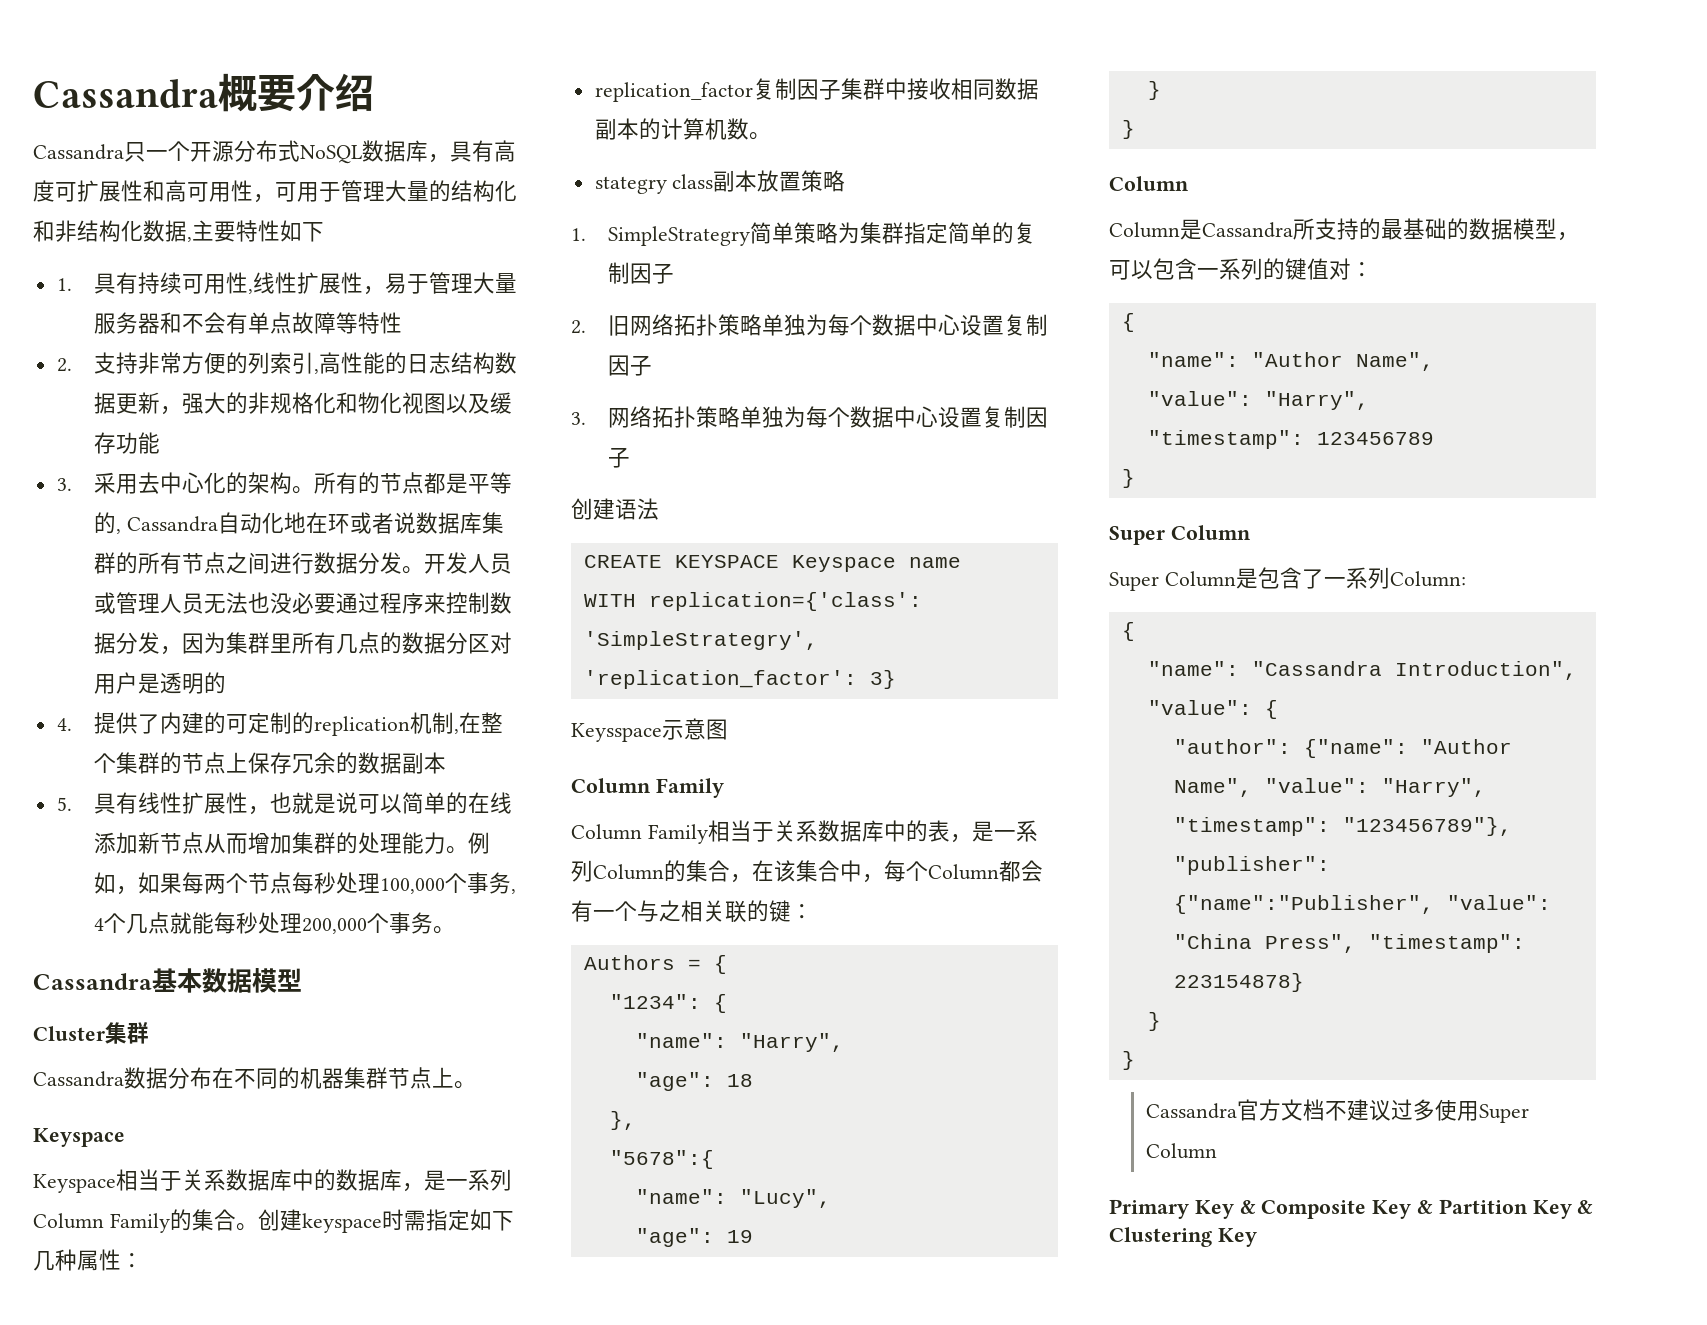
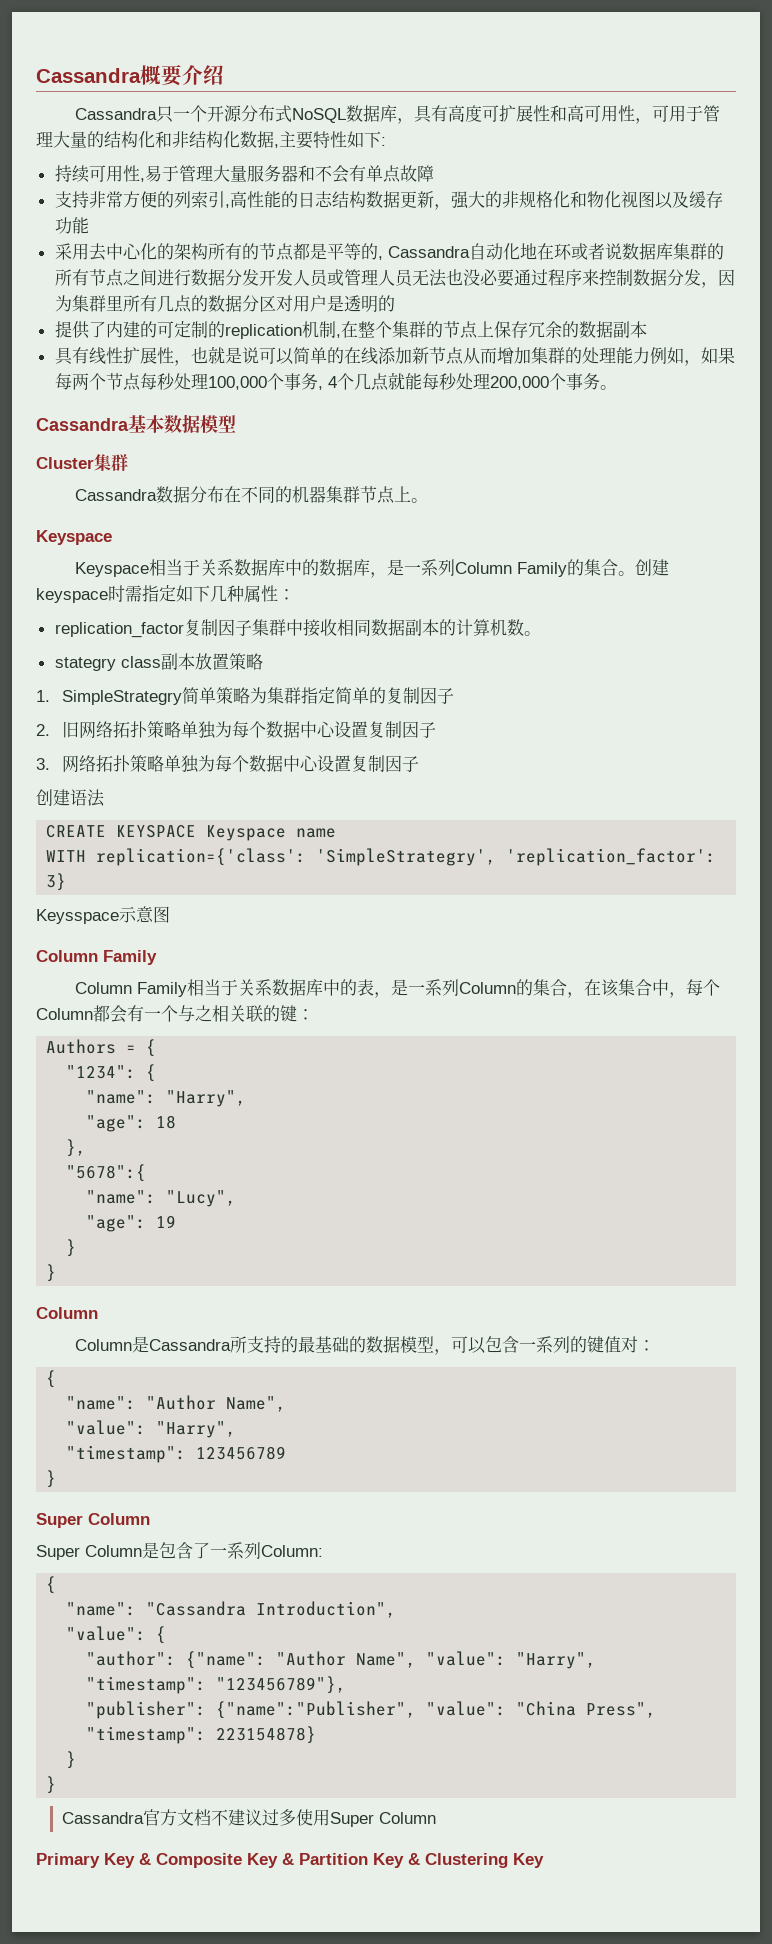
- Cassandra只一个开源分布式NoSQL数据库，具有高度可扩展性和高可用性，可用于管理大量的结构化和非结构化数据,主要特性如下
- 1.具有持续可用性,线性扩展性，易于管理大量服务器和不会有单点故障等特性
- 2.支持非常方便的列索引,高性能的日志结构数据更新，强大的非规格化和物化视图以及缓存功能
+ Cassandra只一个开源分布式NoSQL数据库，具有高度可扩展性和高可用性，可用于管理大量的结构化和非结构化数据,主要特性如下:
+ 持续可用性,易于管理大量服务器和不会有单点故障
+ 支持非常方便的列索引,高性能的日志结构数据更新，强大的非规格化和物化视图以及缓存功能
- 3.采用去中心化的架构。所有的节点都是平等的, Cassandra自动化地在环或者说数据库集群的所有节点之间进行数据分发。开发人员或管理人员无法也没必要通过程序来控制数据分发，因为集群里所有几点的数据分区对用户是透明的
+ 采用去中心化的架构所有的节点都是平等的, Cassandra自动化地在环或者说数据库集群的所有节点之间进行数据分发开发人员或管理人员无法也没必要通过程序来控制数据分发，因为集群里所有几点的数据分区对用户是透明的
- 4.提供了内建的可定制的replication机制,在整个集群的节点上保存冗余的数据副本
+ 提供了内建的可定制的replication机制,在整个集群的节点上保存冗余的数据副本
- 5.具有线性扩展性，也就是说可以简单的在线添加新节点从而增加集群的处理能力。例如，如果每两个节点每秒处理100,000个事务, 4个几点就能每秒处理200,000个事务。
+ 具有线性扩展性，也就是说可以简单的在线添加新节点从而增加集群的处理能力例如，如果每两个节点每秒处理100,000个事务, 4个几点就能每秒处理200,000个事务。

